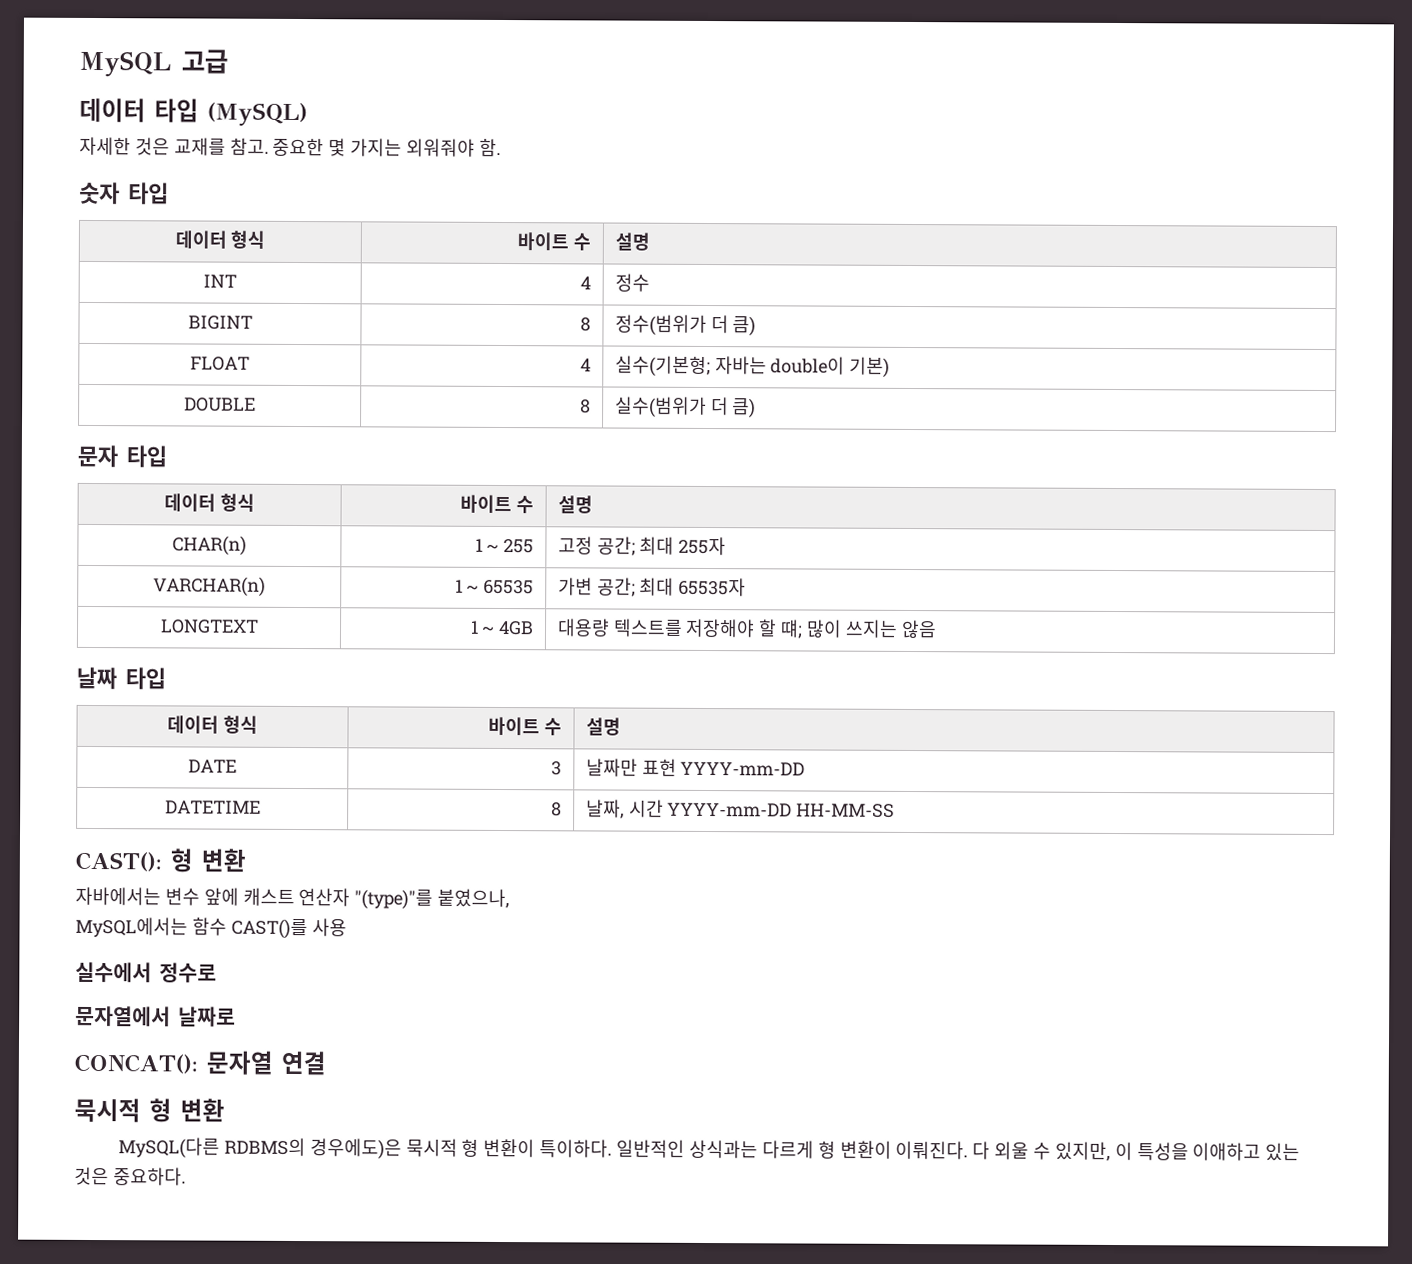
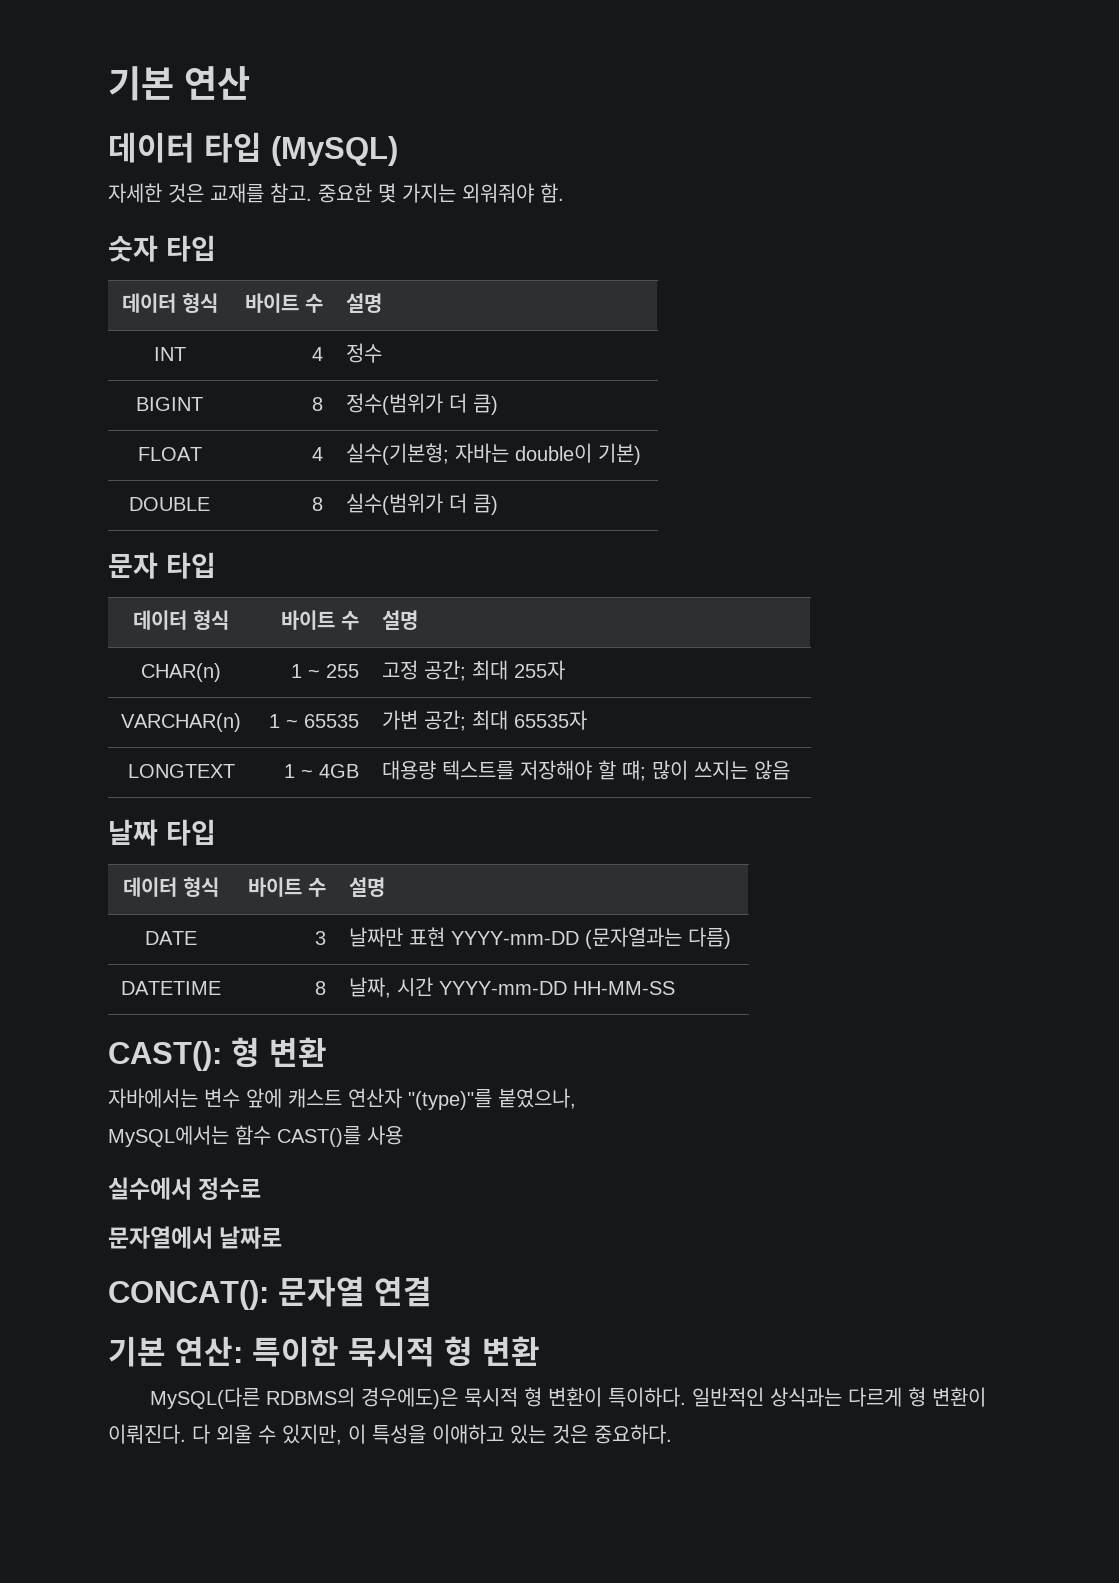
- MySQL 고급
+ 기본 연산
- DATE | 3 | 날짜만 표현 YYYY-mm-DD
+ DATE | 3 | 날짜만 표현 YYYY-mm-DD (문자열과는 다름)
- 묵시적 형 변환
+ 기본 연산: 특이한 묵시적 형 변환

